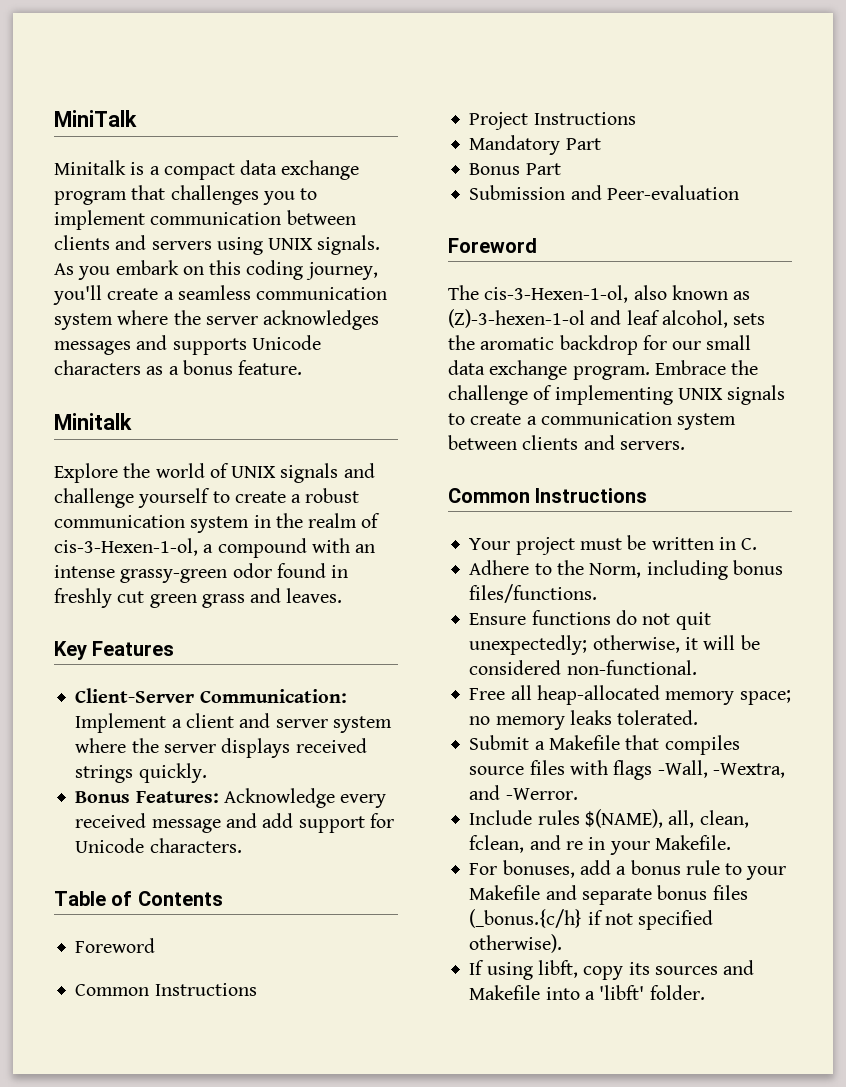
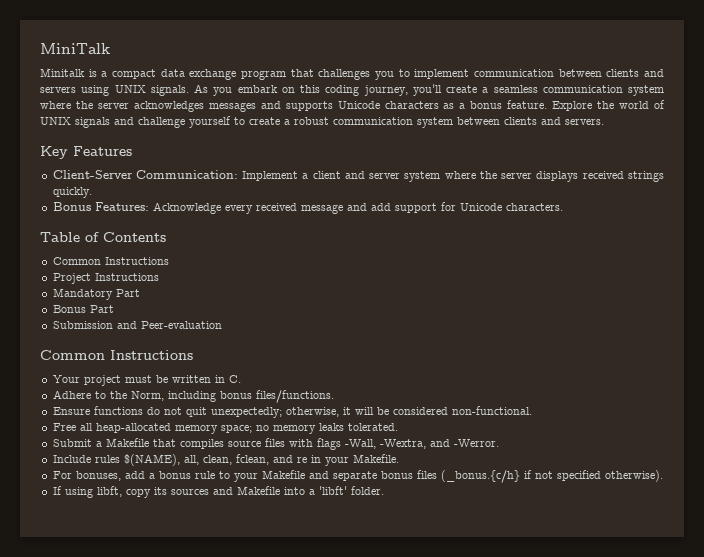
- As you embark on this coding journey, you'll create a seamless communication system where the server acknowledges messages and supports Unicode characters as a bonus feature.
- Minitalk
- Explore the world of UNIX signals and challenge yourself to create a robust communication system in the realm of cis-3-Hexen-1-ol, a compound with an intense grassy-green odor found in freshly cut green grass and leaves.
+ As you embark on this coding journey, you'll create a seamless communication system where the server acknowledges messages and supports Unicode characters as a bonus feature. Explore the world of UNIX signals and challenge yourself to create a robust communication system between clients and servers.
  Table of Contents
- Foreword
  Submission and Peer-evaluation
- Foreword
- The cis-3-Hexen-1-ol, also known as (Z)-3-hexen-1-ol and leaf alcohol, sets the aromatic backdrop for our small data exchange program. Embrace the challenge of implementing UNIX signals to create a communication system between clients and servers.

